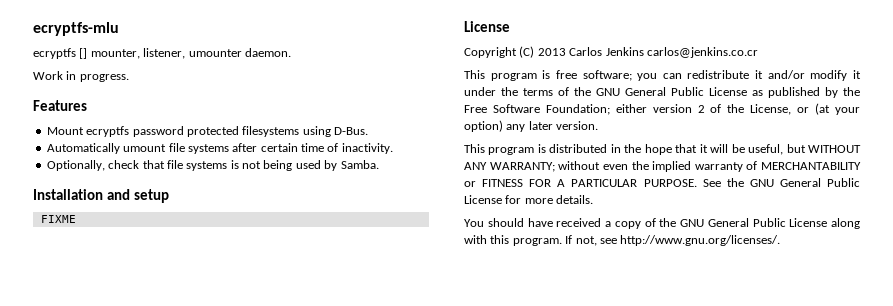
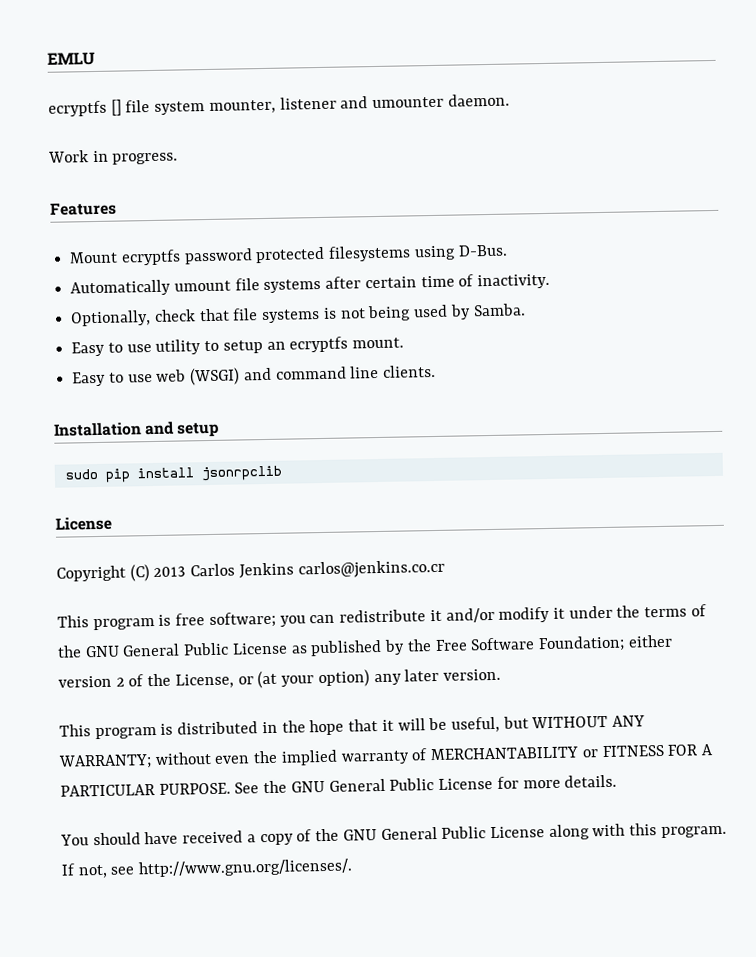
- ecryptfs-mlu
+ EMLU
- ecryptfs [] mounter, listener, umounter daemon.
+ ecryptfs [] file system mounter, listener and umounter daemon.
+ Easy to use utility to setup an ecryptfs mount.
+ Easy to use web (WSGI) and command line clients.
- FIXME
+ sudo pip install jsonrpclib

